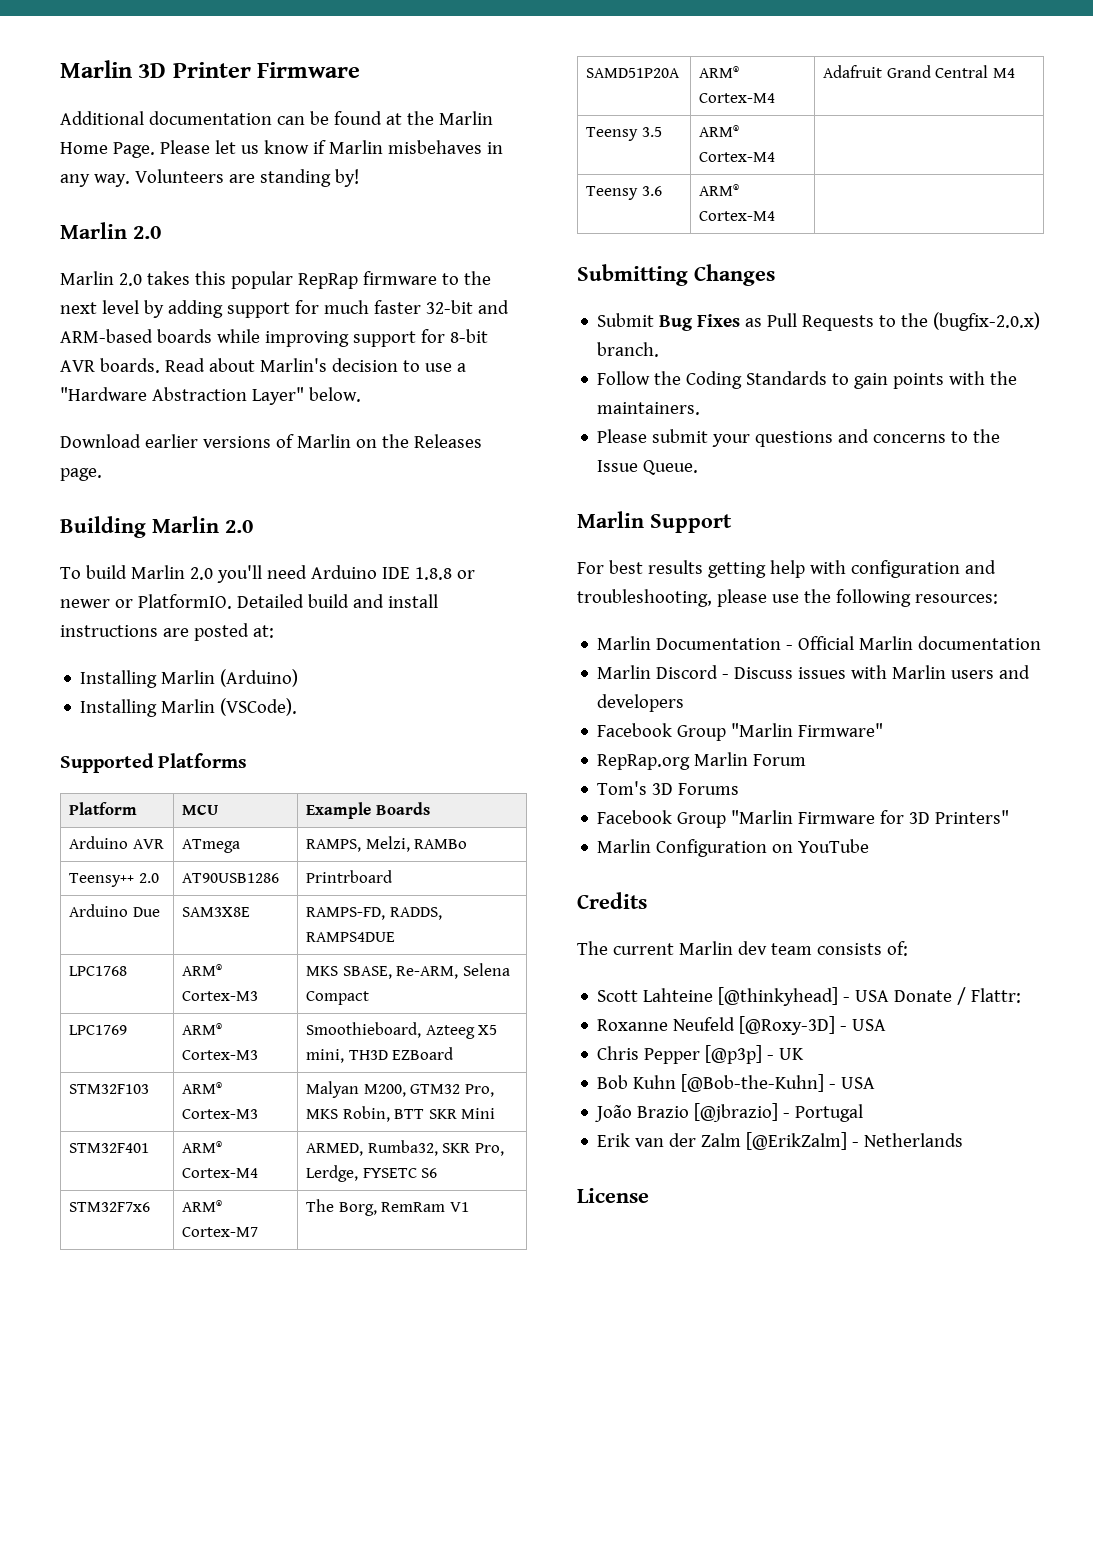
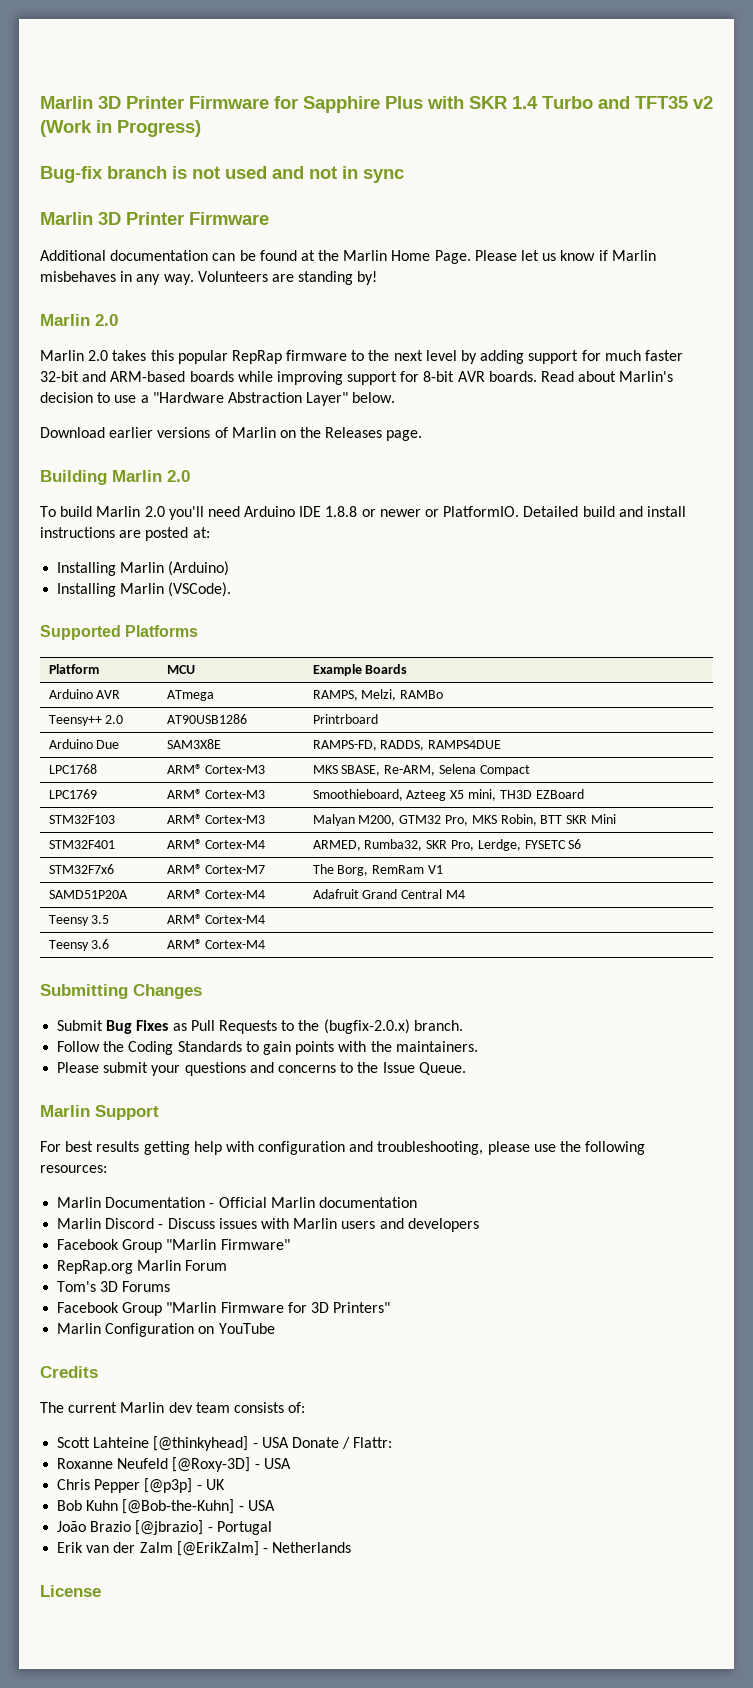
+ Marlin 3D Printer Firmware for Sapphire Plus with SKR 1.4 Turbo and TFT35 v2 (Work in Progress)
+ Bug-fix branch is not used and not in sync

